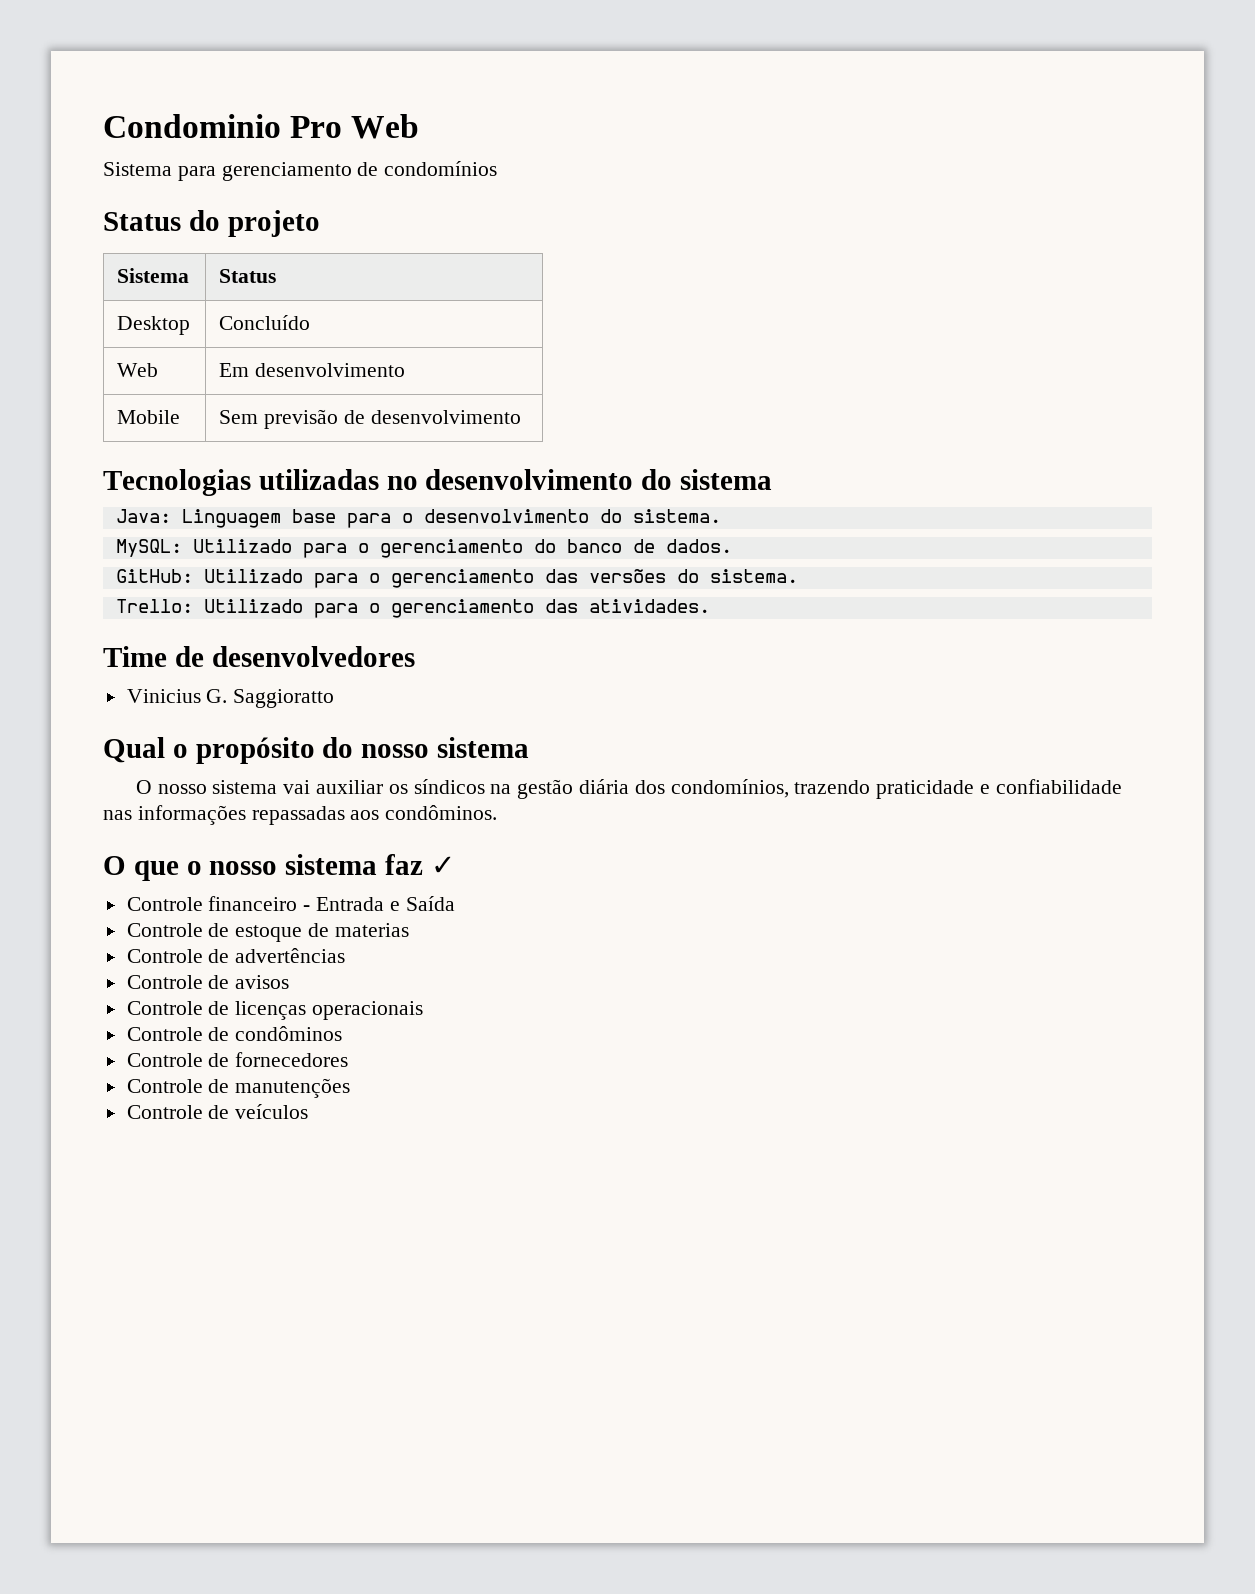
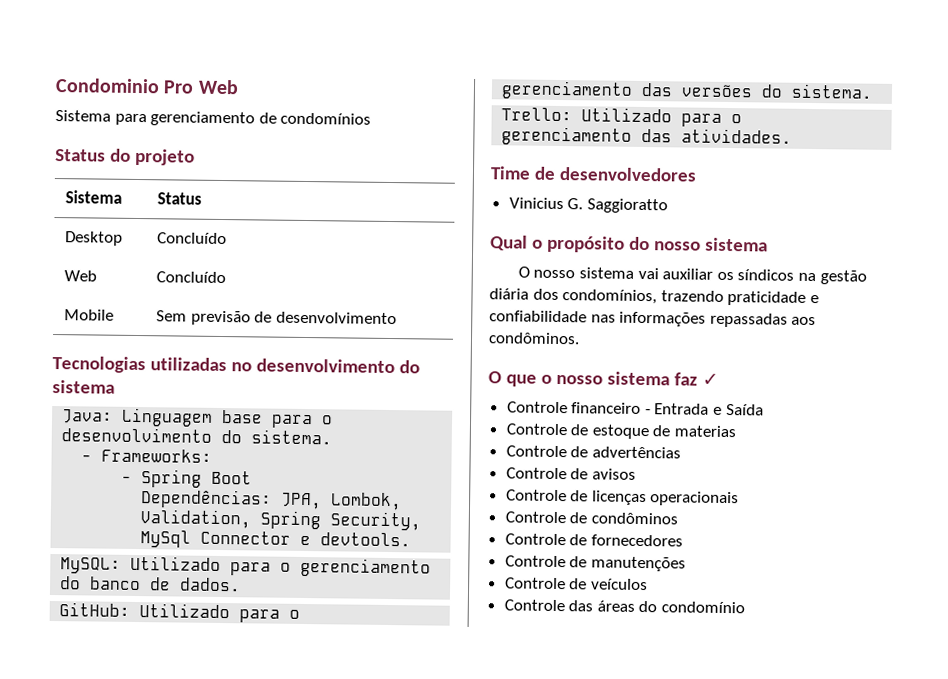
- Web | Em desenvolvimento
+ Web | Concluído
+ - Frameworks:
+ - Spring Boot
+ Dependências: JPA, Lombok, Validation, Spring Security, MySql Connector e devtools.
+ Controle das áreas do condomínio

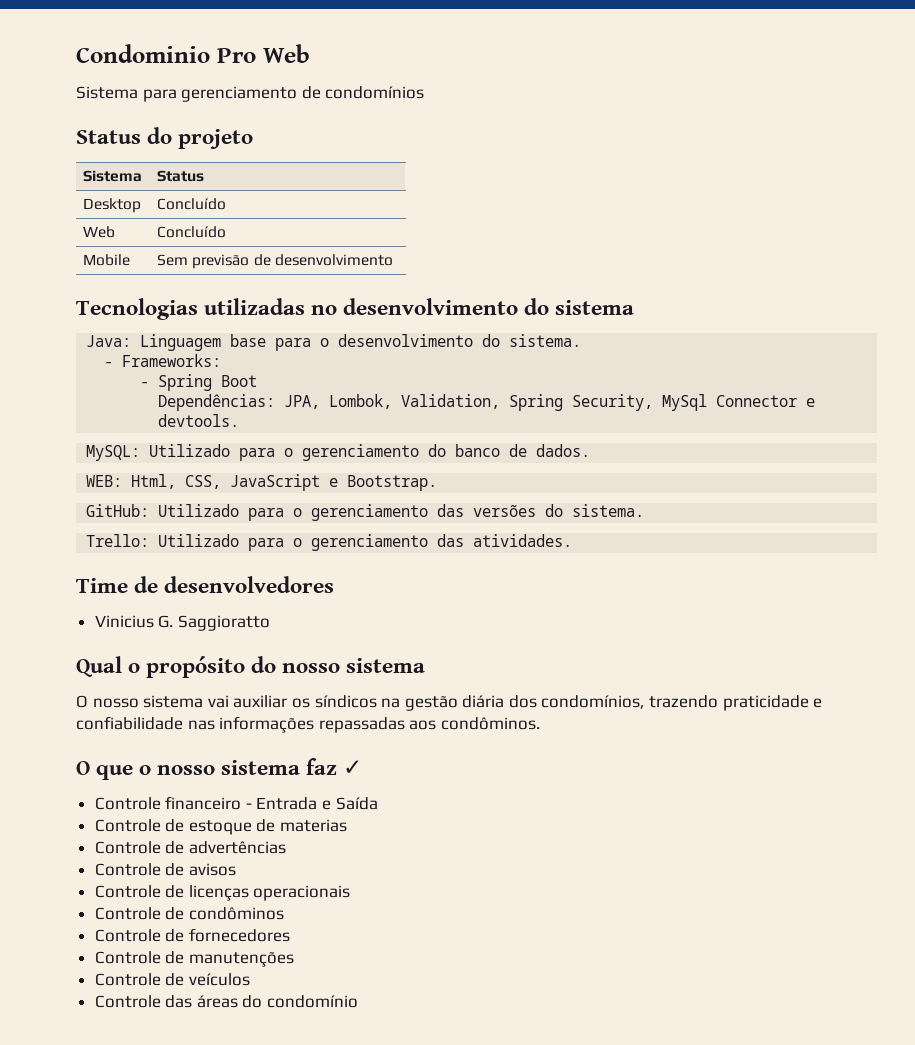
+ WEB: Html, CSS, JavaScript e Bootstrap.

